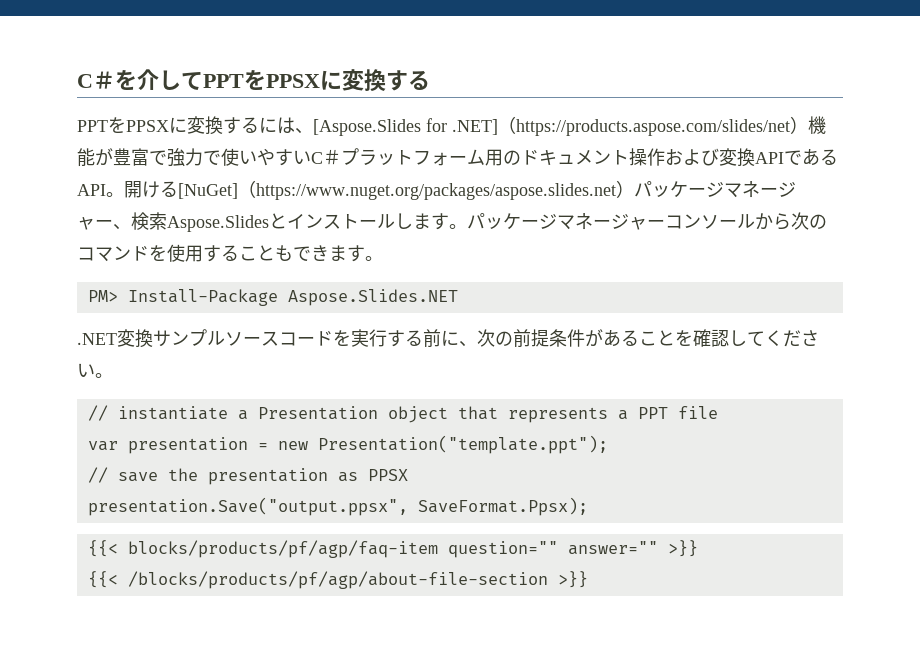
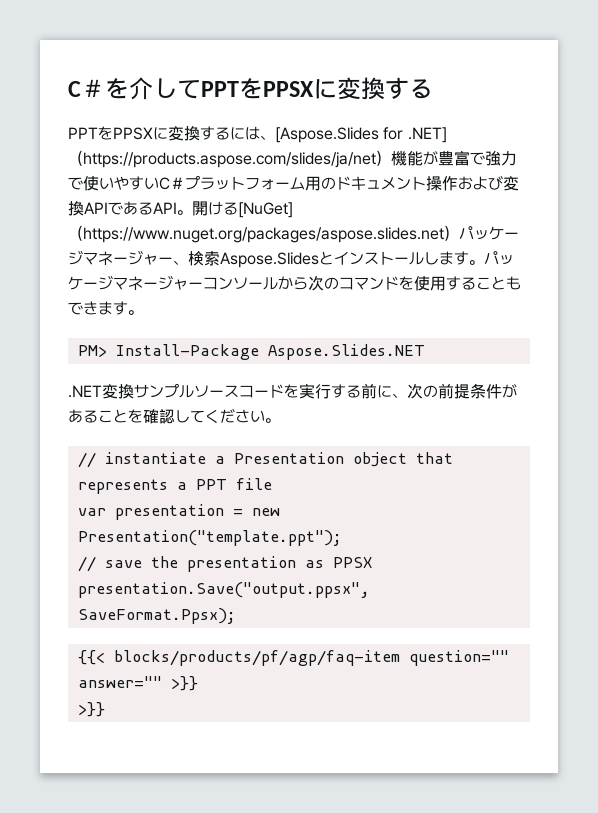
- PPTをPPSXに変換するには、[Aspose.Slides for .NET]（https://products.aspose.com/slides/net）機能が豊富で強力で使いやすいC＃プラットフォーム用のドキュメント操作および変換APIであるAPI。
+ PPTをPPSXに変換するには、[Aspose.Slides for .NET]（https://products.aspose.com/slides/ja/net）機能が豊富で強力で使いやすいC＃プラットフォーム用のドキュメント操作および変換APIであるAPI。
  {{< blocks/products/pf/agp/faq-item question="" answer="" >}}
- {{< /blocks/products/pf/agp/about-file-section >}}
+ >}}

